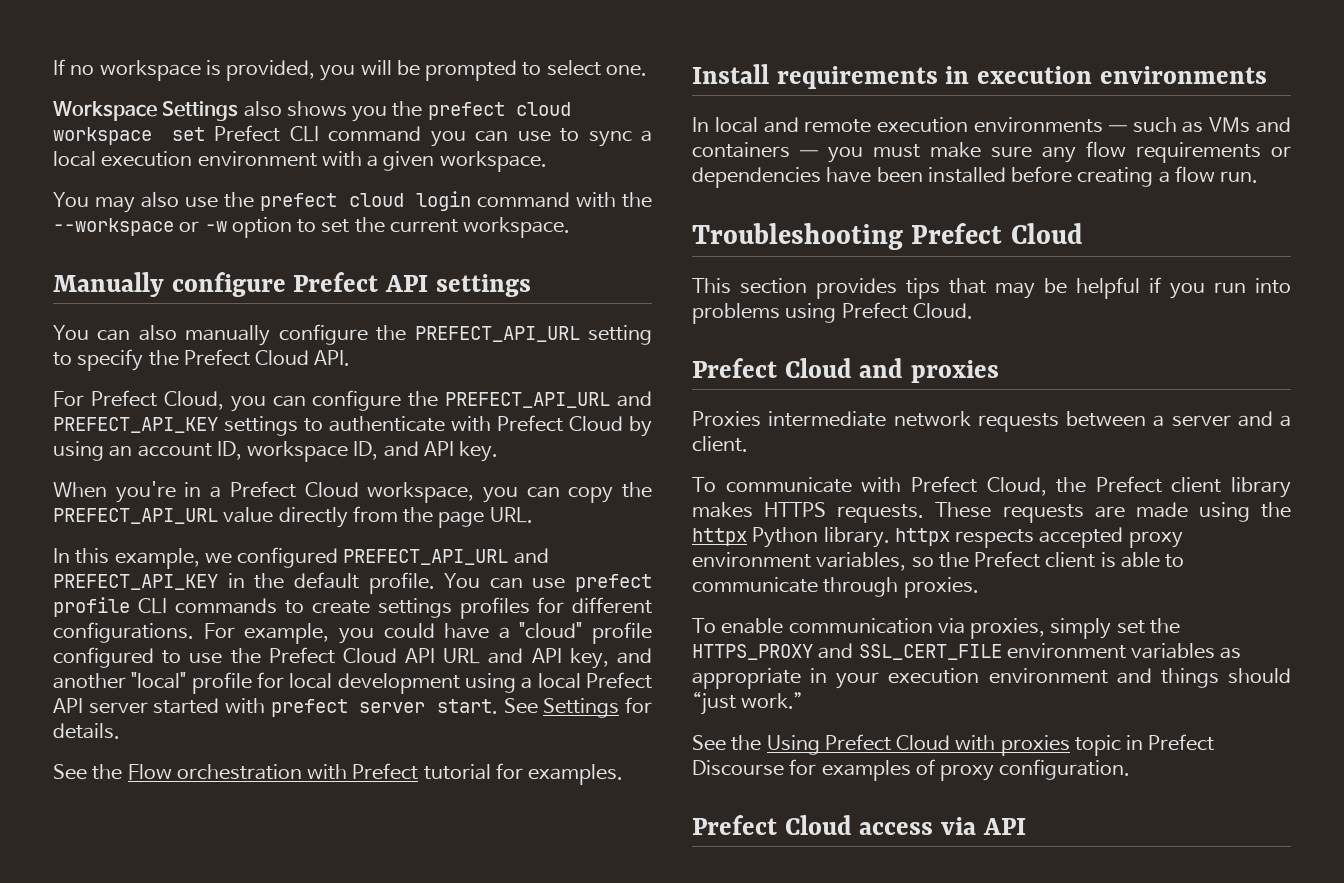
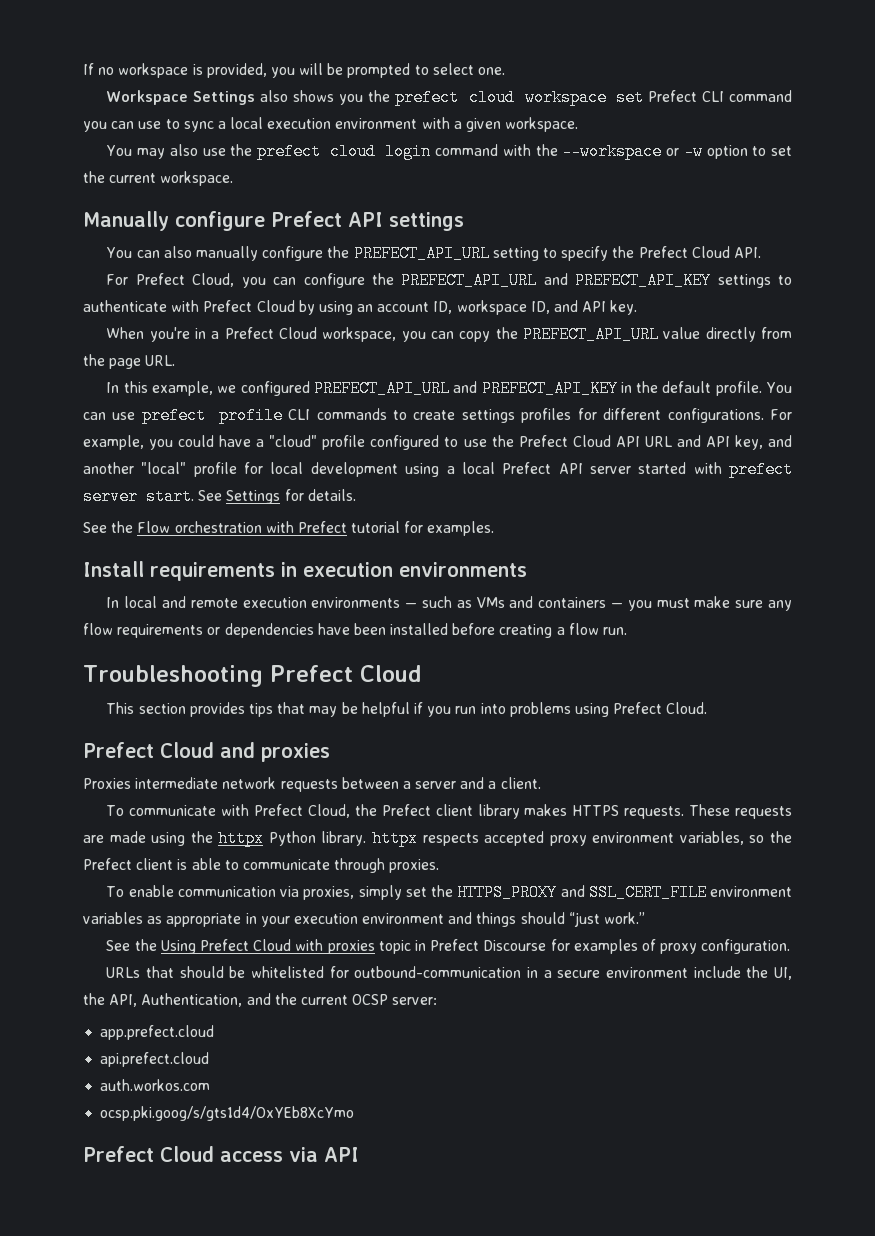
+ URLs that should be whitelisted for outbound-communication in a secure environment include the UI, the API, Authentication, and the current OCSP server:
+ app.prefect.cloud
+ api.prefect.cloud
+ auth.workos.com
+ ocsp.pki.goog/s/gts1d4/OxYEb8XcYmo

